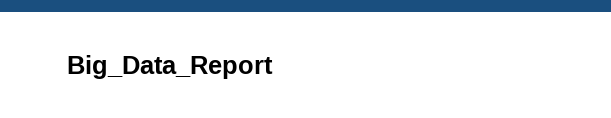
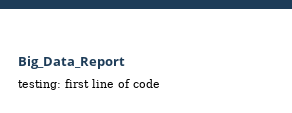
+ testing: first line of code

